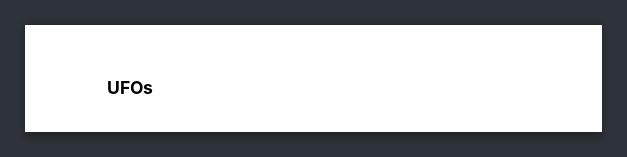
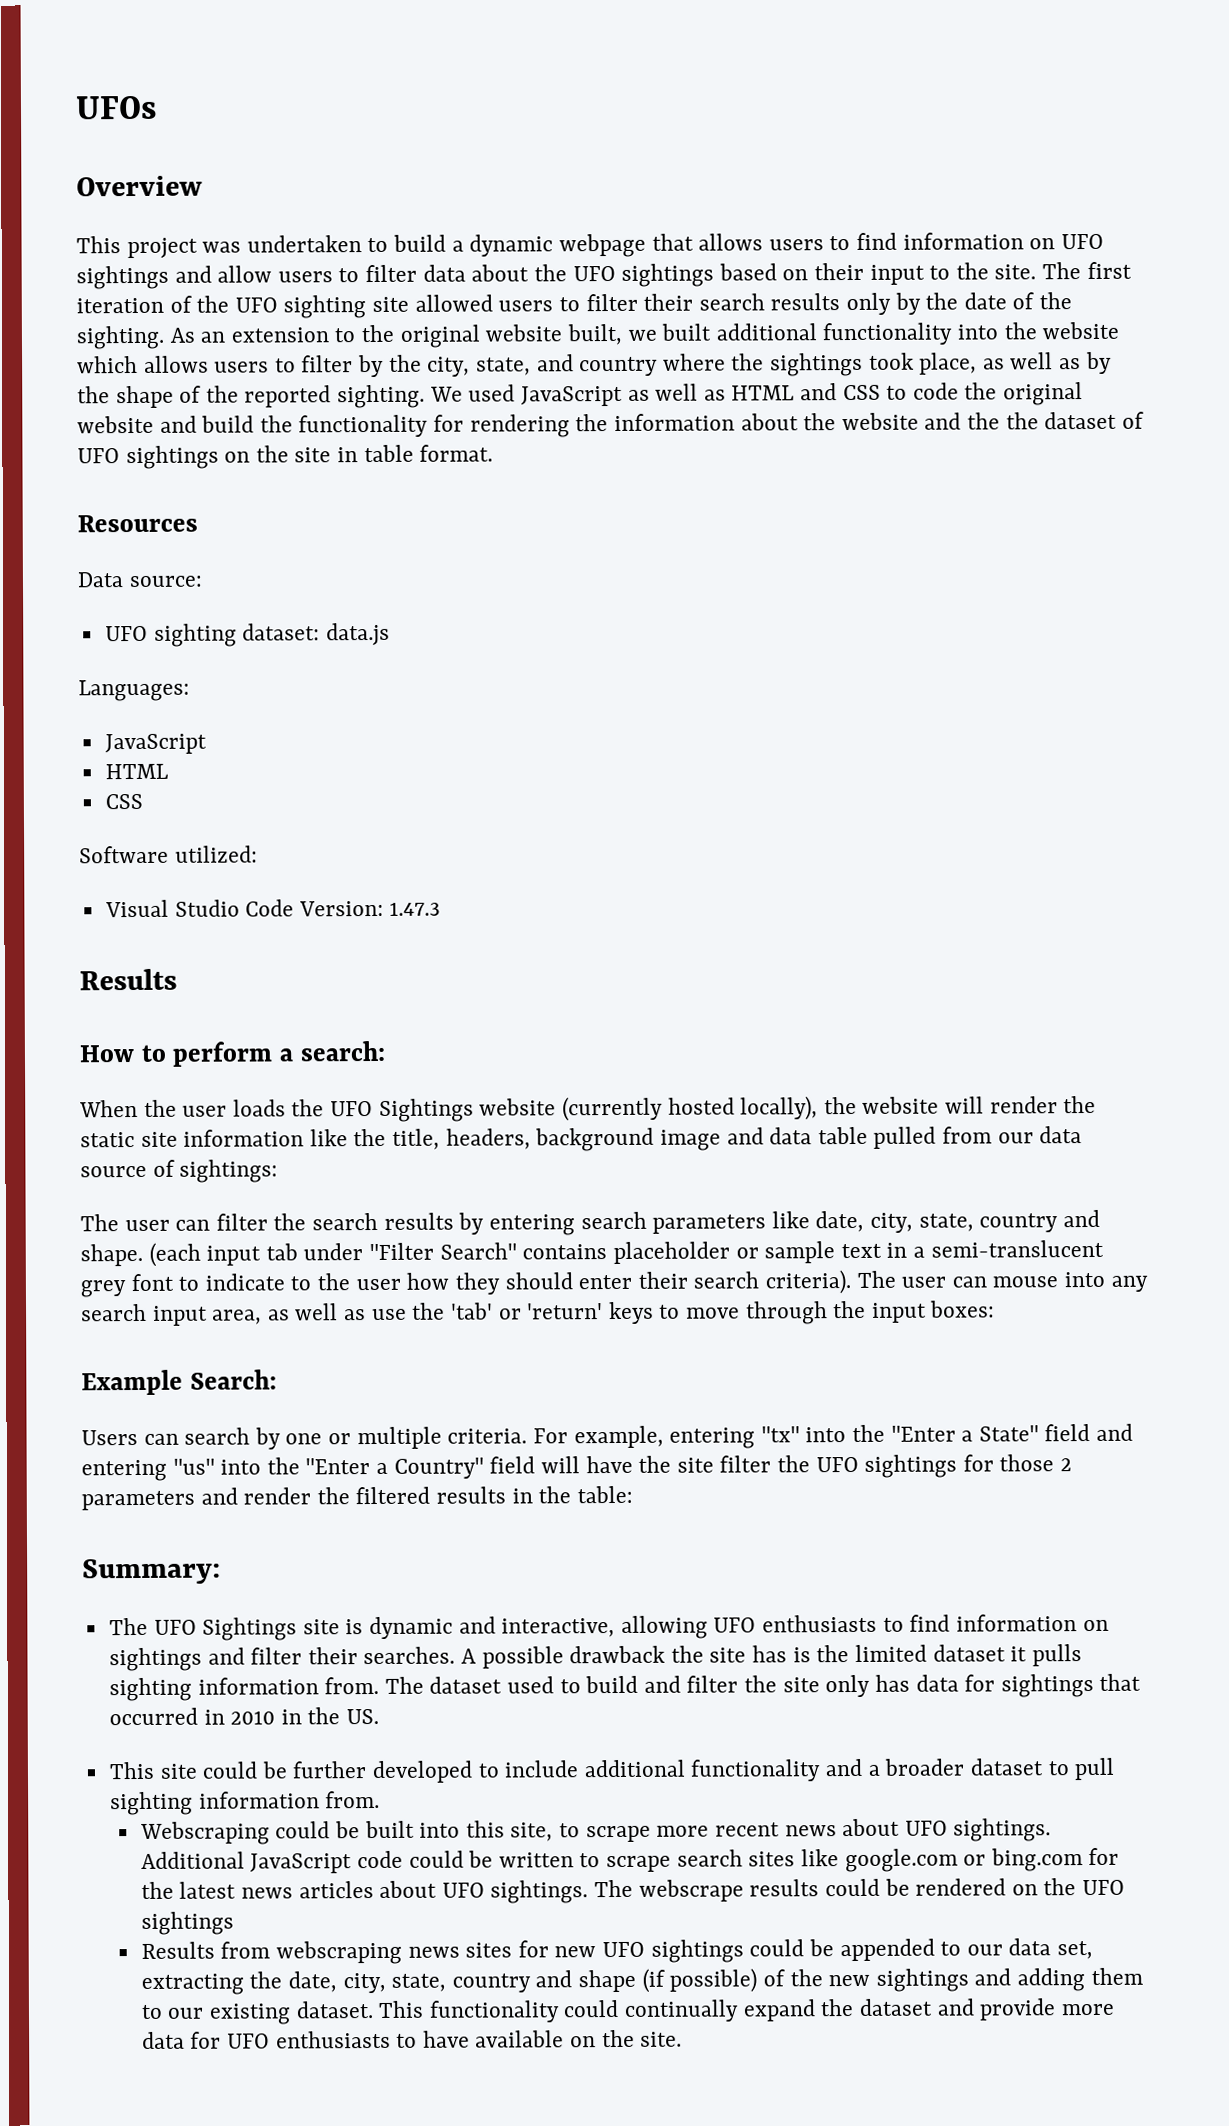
+ Overview
+ This project was undertaken to build a dynamic webpage that allows users to find information on UFO sightings and allow users to filter data about the UFO sightings based on their input to the site. The first iteration of the UFO sighting site allowed users to filter their search results only by the date of the sighting. As an extension to the original website built, we built additional functionality into the website which allows users to filter by the city, state, and country where the sightings took place, as well as by the shape of the reported sighting. We used JavaScript as well as HTML and CSS to code the original website and build the functionality for rendering the information about the website and the the dataset of UFO sightings on the site in table format.
+ Resources
+ Data source:
+ UFO sighting dataset: data.js
+ Languages:
+ JavaScript
+ HTML
+ CSS
+ Software utilized:
+ Visual Studio Code Version: 1.47.3
+ Results
+ How to perform a search:
+ When the user loads the UFO Sightings website (currently hosted locally), the website will render the static site information like the title, headers, background image and data table pulled from our data source of sightings:
+ The user can filter the search results by entering search parameters like date, city, state, country and shape. (each input tab under "Filter Search" contains placeholder or sample text in a semi-translucent grey font to indicate to the user how they should enter their search criteria). The user can mouse into any search input area, as well as use the 'tab' or 'return' keys to move through the input boxes:
+ Example Search:
+ Users can search by one or multiple criteria. For example, entering "tx" into the "Enter a State" field and entering "us" into the "Enter a Country" field will have the site filter the UFO sightings for those 2 parameters and render the filtered results in the table:
+ Summary:
+ The UFO Sightings site is dynamic and interactive, allowing UFO enthusiasts to find information on sightings and filter their searches. A possible drawback the site has is the limited dataset it pulls sighting information from. The dataset used to build and filter the site only has data for sightings that occurred in 2010 in the US.
+ This site could be further developed to include additional functionality and a broader dataset to pull sighting information from.
+ Webscraping could be built into this site, to scrape more recent news about UFO sightings. Additional JavaScript code could be written to scrape search sites like google.com or bing.com for the latest news articles about UFO sightings. The webscrape results could be rendered on the UFO sightings
+ Results from webscraping news sites for new UFO sightings could be appended to our data set, extracting the date, city, state, country and shape (if possible) of the new sightings and adding them to our existing dataset. This functionality could continually expand the dataset and provide more data for UFO enthusiasts to have available on the site.

